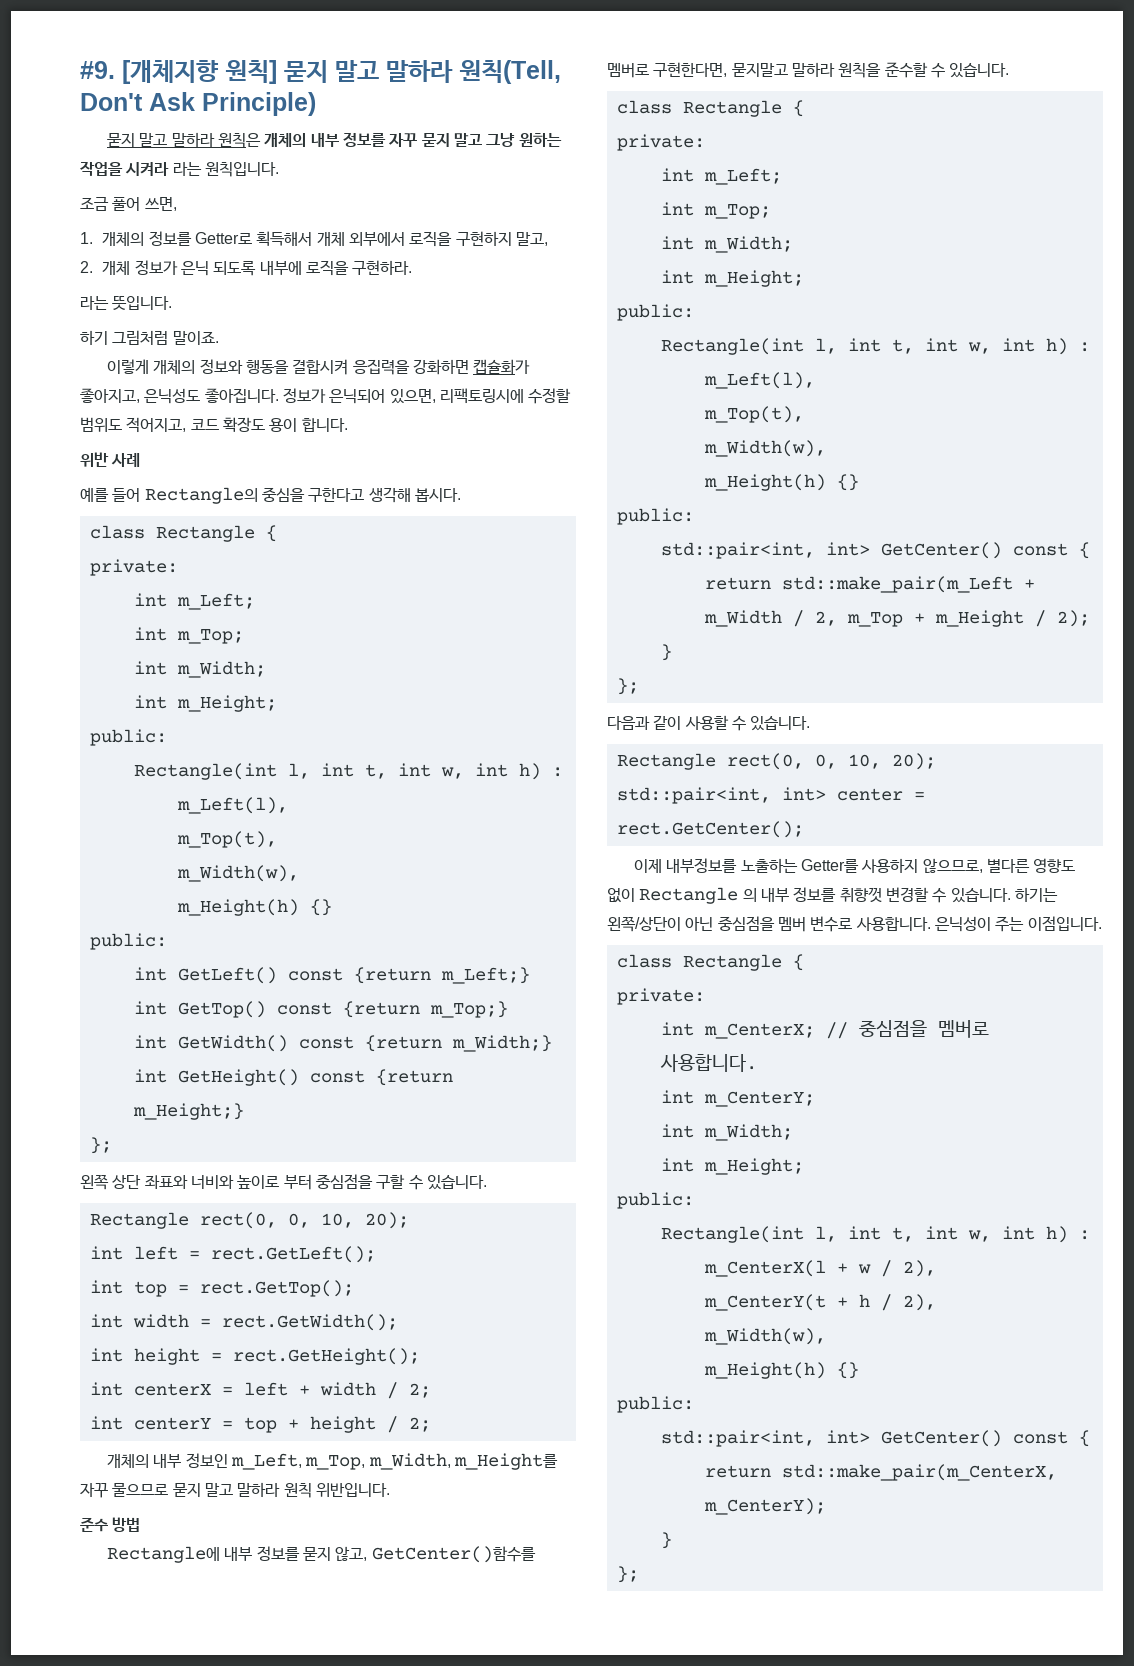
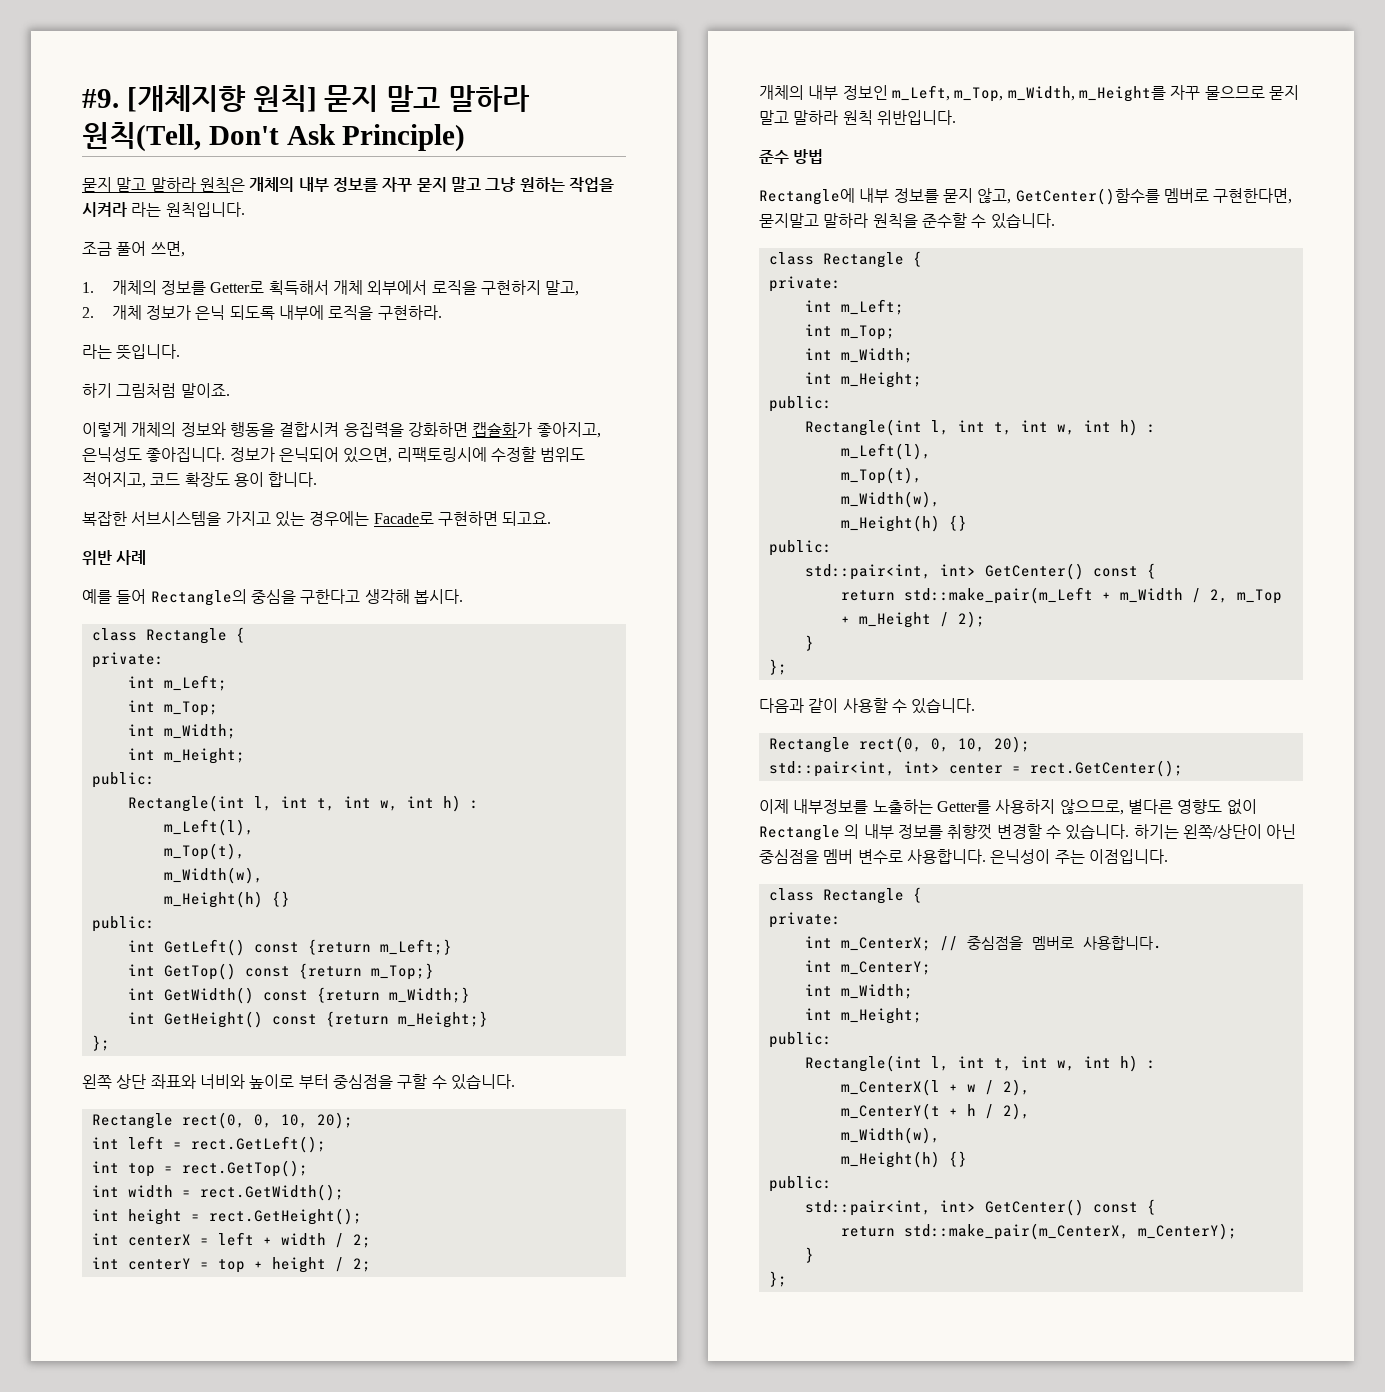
+ 복잡한 서브시스템을 가지고 있는 경우에는 Facade로 구현하면 되고요.

